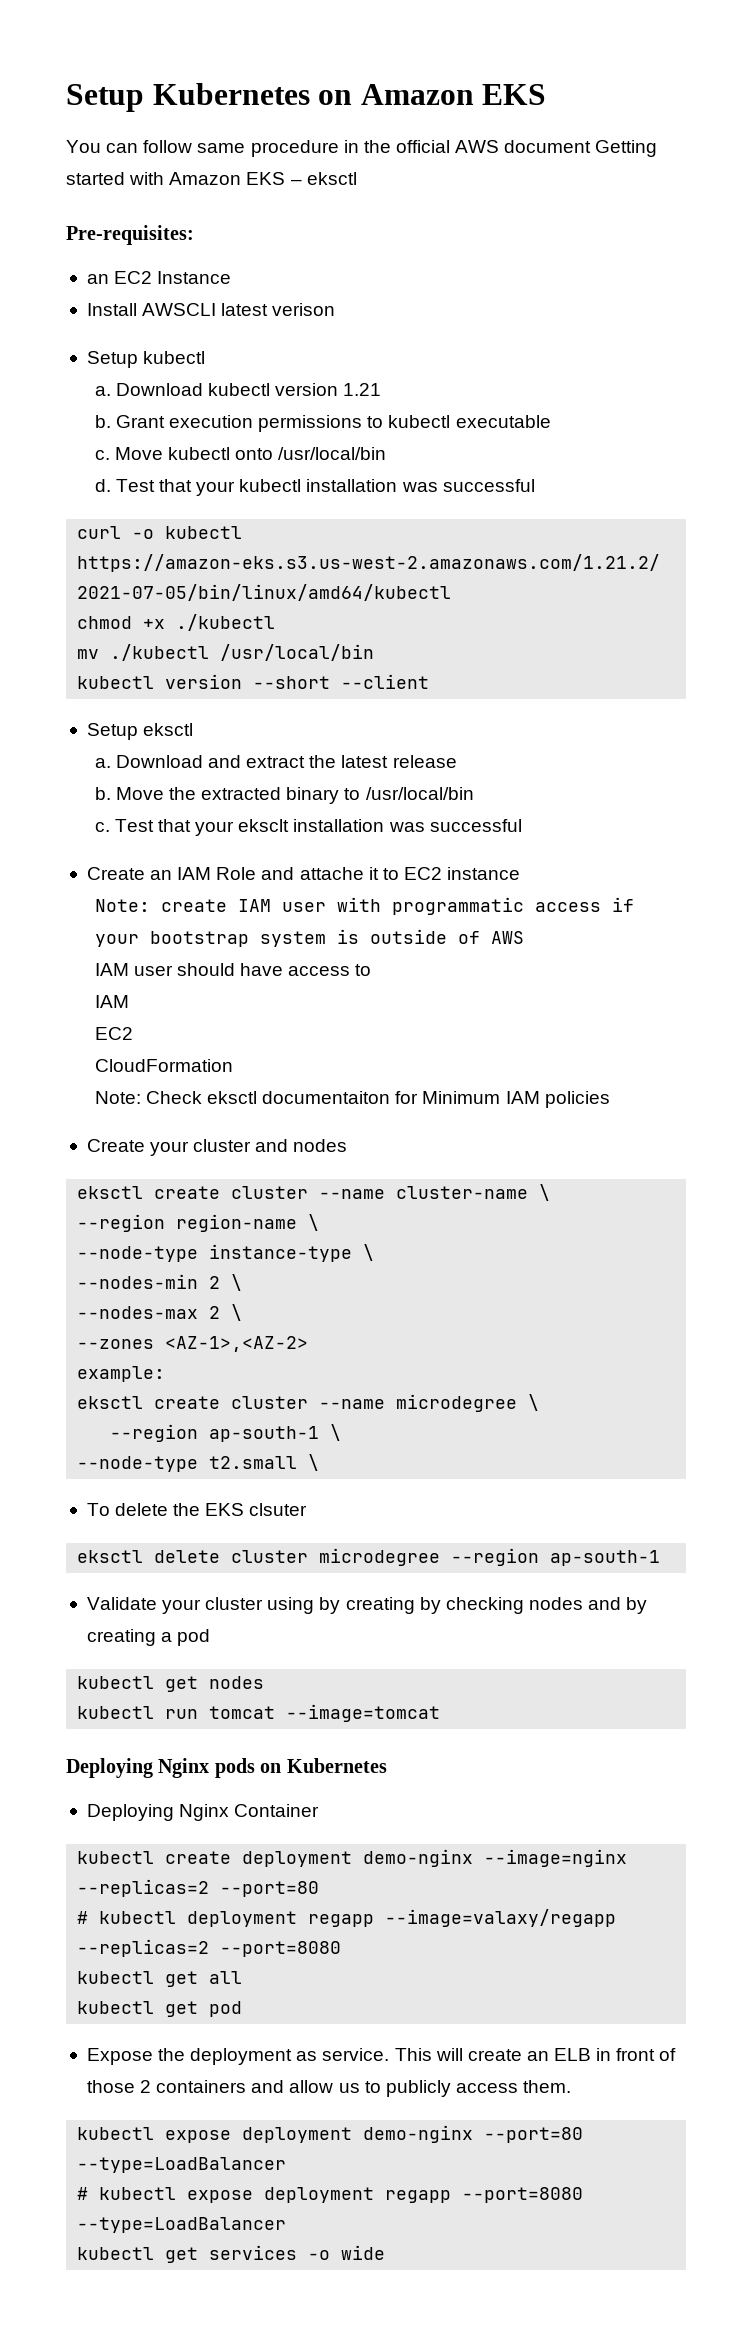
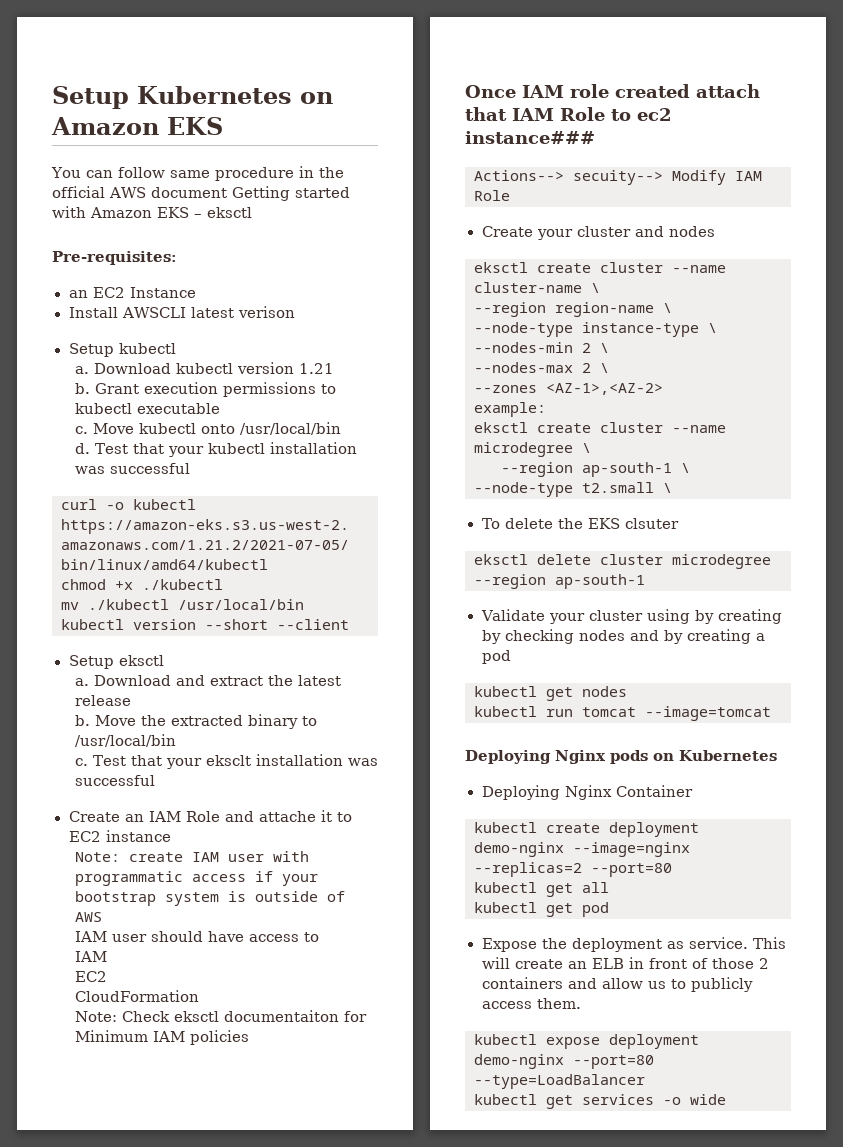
+ Once IAM role created attach that IAM Role to ec2 instance###
+ Actions--> secuity--> Modify IAM Role
- # kubectl deployment regapp --image=valaxy/regapp --replicas=2 --port=8080
- # kubectl expose deployment regapp --port=8080 --type=LoadBalancer

